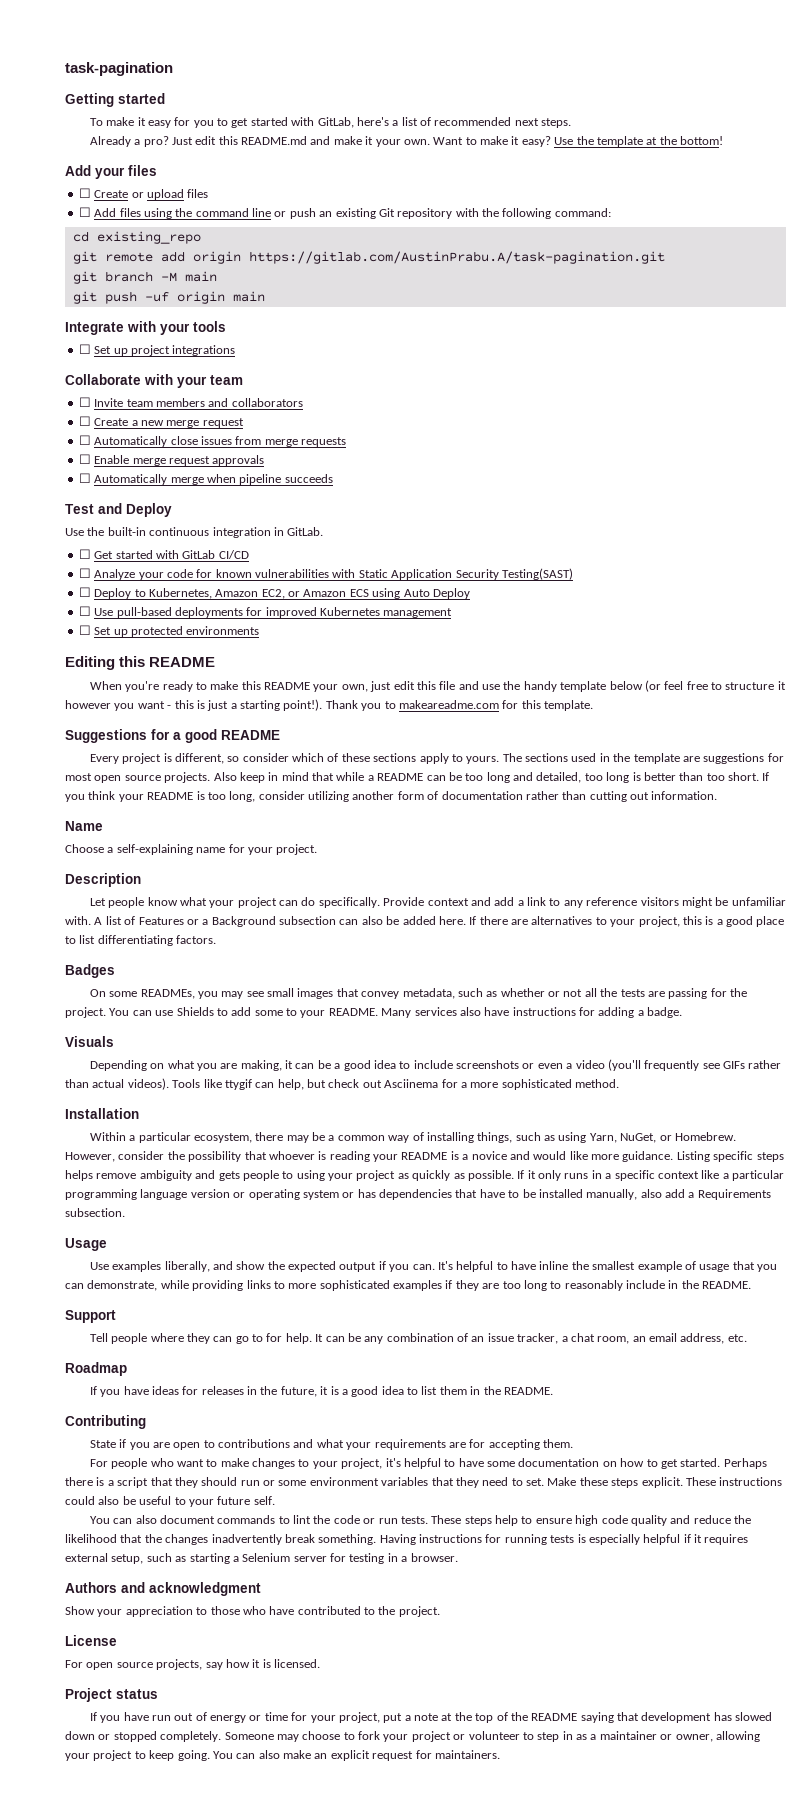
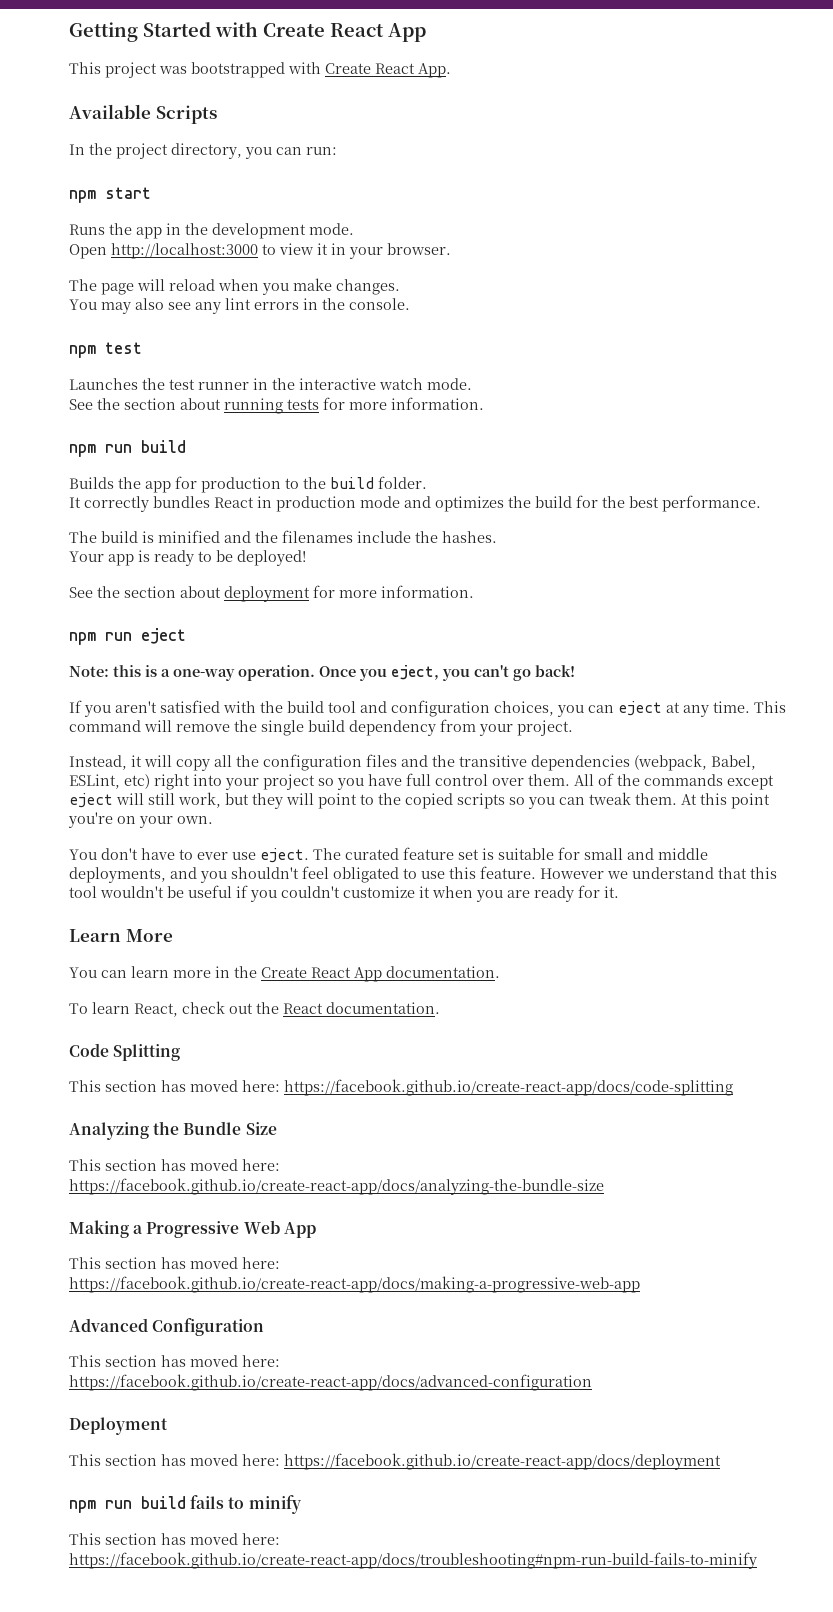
- task-pagination
- Getting started
- To make it easy for you to get started with GitLab, here's a list of recommended next steps.
- Already a pro? Just edit this README.md and make it your own. Want to make it easy? Use the template at the bottom!
- Add your files
- ☐ Create or upload files
- ☐ Add files using the command line or push an existing Git repository with the following command:
- cd existing_repo
- git remote add origin https://gitlab.com/AustinPrabu.A/task-pagination.git
- git branch -M main
- git push -uf origin main
- Integrate with your tools
- ☐ Set up project integrations
- Collaborate with your team
- ☐ Invite team members and collaborators
- ☐ Create a new merge request
- ☐ Automatically close issues from merge requests
- ☐ Enable merge request approvals
- ☐ Automatically merge when pipeline succeeds
- Test and Deploy
- Use the built-in continuous integration in GitLab.
- ☐ Get started with GitLab CI/CD
- ☐ Analyze your code for known vulnerabilities with Static Application Security Testing(SAST)
- ☐ Deploy to Kubernetes, Amazon EC2, or Amazon ECS using Auto Deploy
- ☐ Use pull-based deployments for improved Kubernetes management
- ☐ Set up protected environments
- Editing this README
- When you're ready to make this README your own, just edit this file and use the handy template below (or feel free to structure it however you want - this is just a starting point!). Thank you to makeareadme.com for this template.
- Suggestions for a good README
- Every project is different, so consider which of these sections apply to yours. The sections used in the template are suggestions for most open source projects. Also keep in mind that while a README can be too long and detailed, too long is better than too short. If you think your README is too long, consider utilizing another form of documentation rather than cutting out information.
- Name
- Choose a self-explaining name for your project.
- Description
- Let people know what your project can do specifically. Provide context and add a link to any reference visitors might be unfamiliar with. A list of Features or a Background subsection can also be added here. If there are alternatives to your project, this is a good place to list differentiating factors.
- Badges
- On some READMEs, you may see small images that convey metadata, such as whether or not all the tests are passing for the project. You can use Shields to add some to your README. Many services also have instructions for adding a badge.
- Visuals
- Depending on what you are making, it can be a good idea to include screenshots or even a video (you'll frequently see GIFs rather than actual videos). Tools like ttygif can help, but check out Asciinema for a more sophisticated method.
- Installation
- Within a particular ecosystem, there may be a common way of installing things, such as using Yarn, NuGet, or Homebrew. However, consider the possibility that whoever is reading your README is a novice and would like more guidance. Listing specific steps helps remove ambiguity and gets people to using your project as quickly as possible. If it only runs in a specific context like a particular programming language version or operating system or has dependencies that have to be installed manually, also add a Requirements subsection.
- Usage
- Use examples liberally, and show the expected output if you can. It's helpful to have inline the smallest example of usage that you can demonstrate, while providing links to more sophisticated examples if they are too long to reasonably include in the README.
- Support
- Tell people where they can go to for help. It can be any combination of an issue tracker, a chat room, an email address, etc.
- Roadmap
- If you have ideas for releases in the future, it is a good idea to list them in the README.
- Contributing
- State if you are open to contributions and what your requirements are for accepting them.
- For people who want to make changes to your project, it's helpful to have some documentation on how to get started. Perhaps there is a script that they should run or some environment variables that they need to set. Make these steps explicit. These instructions could also be useful to your future self.
- You can also document commands to lint the code or run tests. These steps help to ensure high code quality and reduce the likelihood that the changes inadvertently break something. Having instructions for running tests is especially helpful if it requires external setup, such as starting a Selenium server for testing in a browser.
- Authors and acknowledgment
- Show your appreciation to those who have contributed to the project.
- License
- For open source projects, say how it is licensed.
- Project status
- If you have run out of energy or time for your project, put a note at the top of the README saying that development has slowed down or stopped completely. Someone may choose to fork your project or volunteer to step in as a maintainer or owner, allowing your project to keep going. You can also make an explicit request for maintainers.
+ Getting Started with Create React App
+ This project was bootstrapped with Create React App.
+ Available Scripts
+ In the project directory, you can run:
+ npm start
+ Runs the app in the development mode.
+ Open http://localhost:3000 to view it in your browser.
+ The page will reload when you make changes.
+ You may also see any lint errors in the console.
+ npm test
+ Launches the test runner in the interactive watch mode.
+ See the section about running tests for more information.
+ npm run build
+ Builds the app for production to the build folder.
+ It correctly bundles React in production mode and optimizes the build for the best performance.
+ The build is minified and the filenames include the hashes.
+ Your app is ready to be deployed!
+ See the section about deployment for more information.
+ npm run eject
+ Note: this is a one-way operation. Once you eject, you can't go back!
+ If you aren't satisfied with the build tool and configuration choices, you can eject at any time. This command will remove the single build dependency from your project.
+ Instead, it will copy all the configuration files and the transitive dependencies (webpack, Babel, ESLint, etc) right into your project so you have full control over them. All of the commands except eject will still work, but they will point to the copied scripts so you can tweak them. At this point you're on your own.
+ You don't have to ever use eject. The curated feature set is suitable for small and middle deployments, and you shouldn't feel obligated to use this feature. However we understand that this tool wouldn't be useful if you couldn't customize it when you are ready for it.
+ Learn More
+ You can learn more in the Create React App documentation.
+ To learn React, check out the React documentation.
+ Code Splitting
+ This section has moved here: https://facebook.github.io/create-react-app/docs/code-splitting
+ Analyzing the Bundle Size
+ This section has moved here: https://facebook.github.io/create-react-app/docs/analyzing-the-bundle-size
+ Making a Progressive Web App
+ This section has moved here: https://facebook.github.io/create-react-app/docs/making-a-progressive-web-app
+ Advanced Configuration
+ This section has moved here: https://facebook.github.io/create-react-app/docs/advanced-configuration
+ Deployment
+ This section has moved here: https://facebook.github.io/create-react-app/docs/deployment
+ npm run build fails to minify
+ This section has moved here: https://facebook.github.io/create-react-app/docs/troubleshooting#npm-run-build-fails-to-minify

